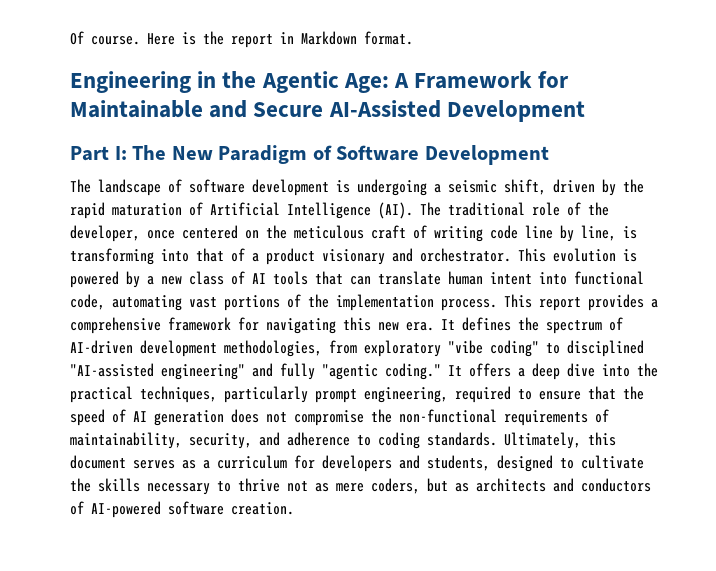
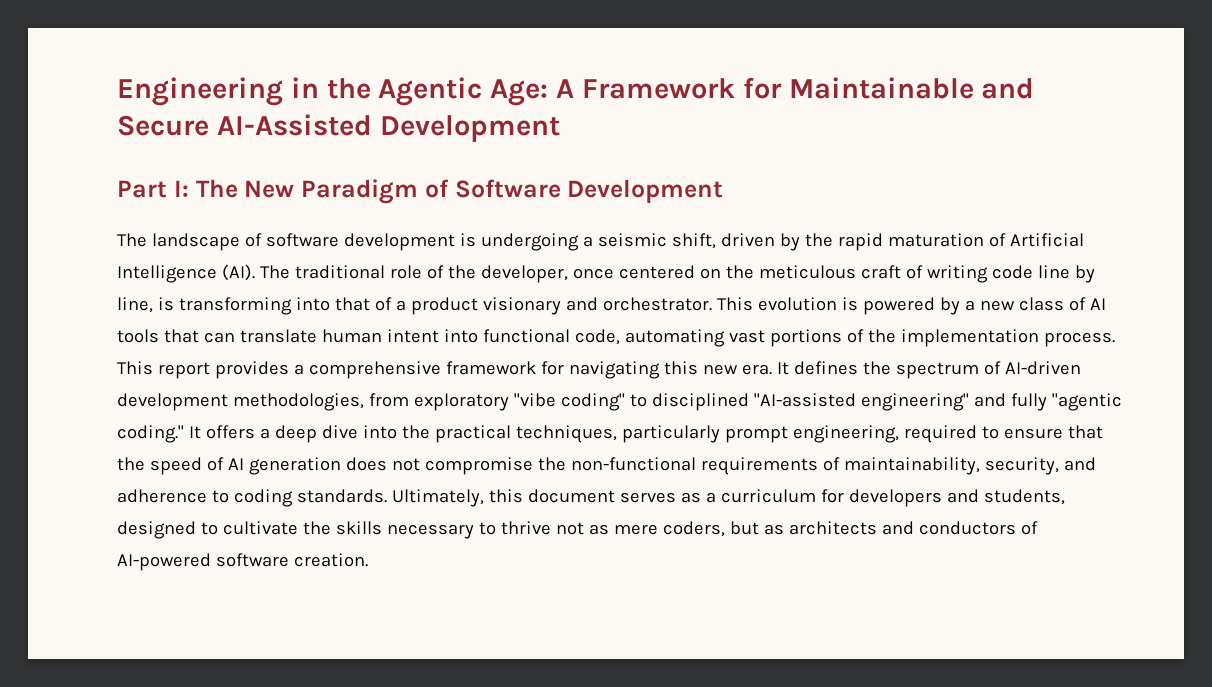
- Of course. Here is the report in Markdown format.

